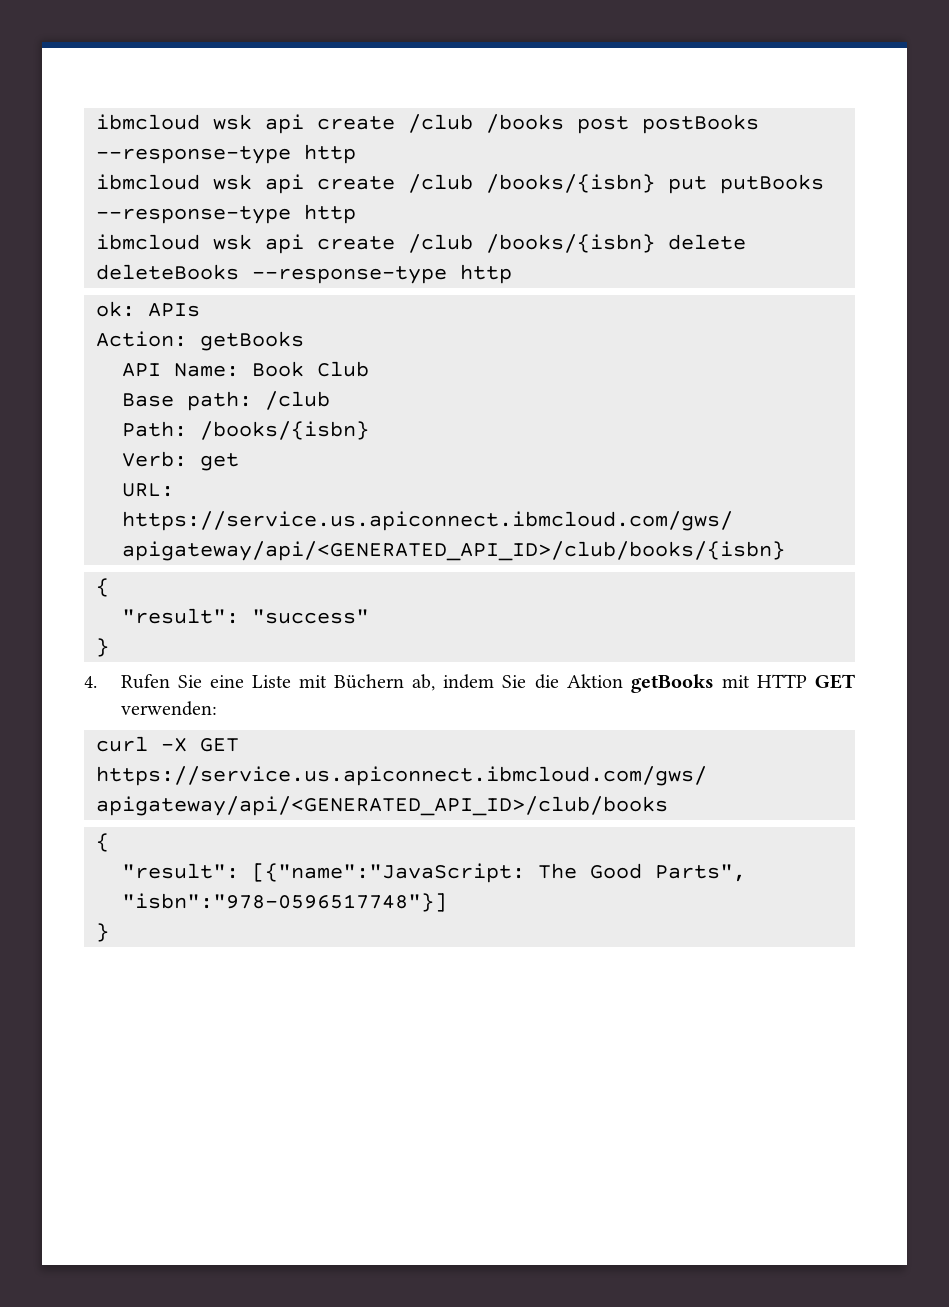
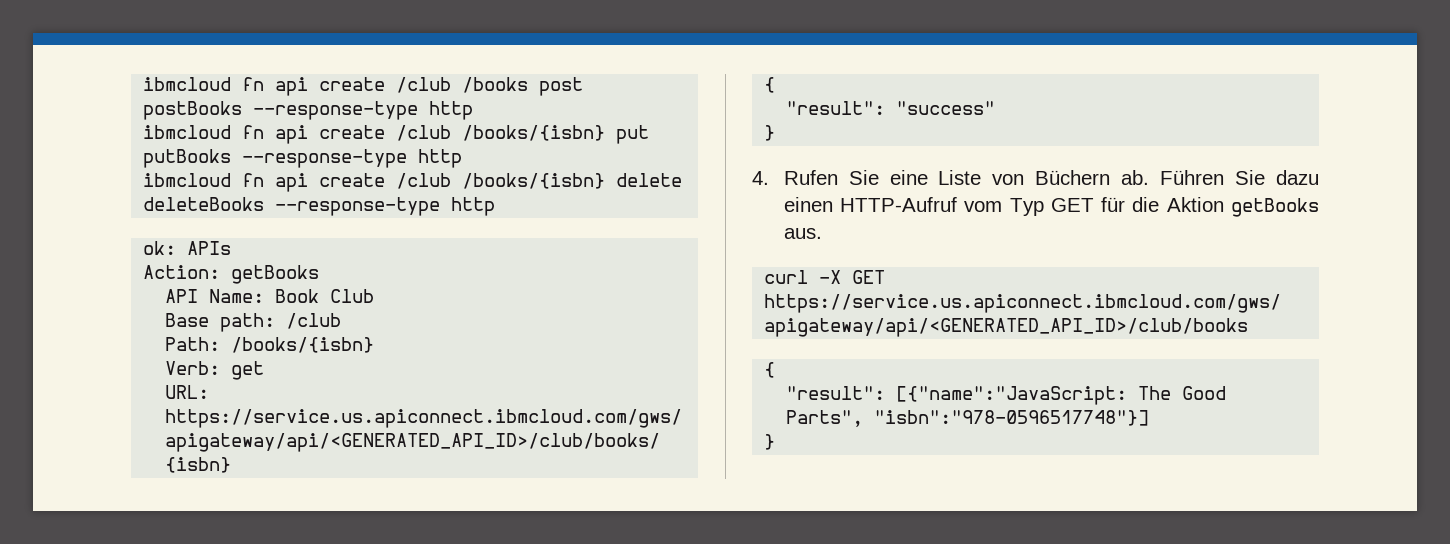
- ibmcloud wsk api create /club /books post postBooks --response-type http
+ ibmcloud fn api create /club /books post postBooks --response-type http
- ibmcloud wsk api create /club /books/{isbn} put putBooks --response-type http
+ ibmcloud fn api create /club /books/{isbn} put putBooks --response-type http
- ibmcloud wsk api create /club /books/{isbn} delete deleteBooks --response-type http
+ ibmcloud fn api create /club /books/{isbn} delete deleteBooks --response-type http
- 4. Rufen Sie eine Liste mit Büchern ab, indem Sie die Aktion getBooks mit HTTP GET verwenden:
+ 4. Rufen Sie eine Liste von Büchern ab. Führen Sie dazu einen HTTP-Aufruf vom Typ GET für die Aktion getBooks aus.

